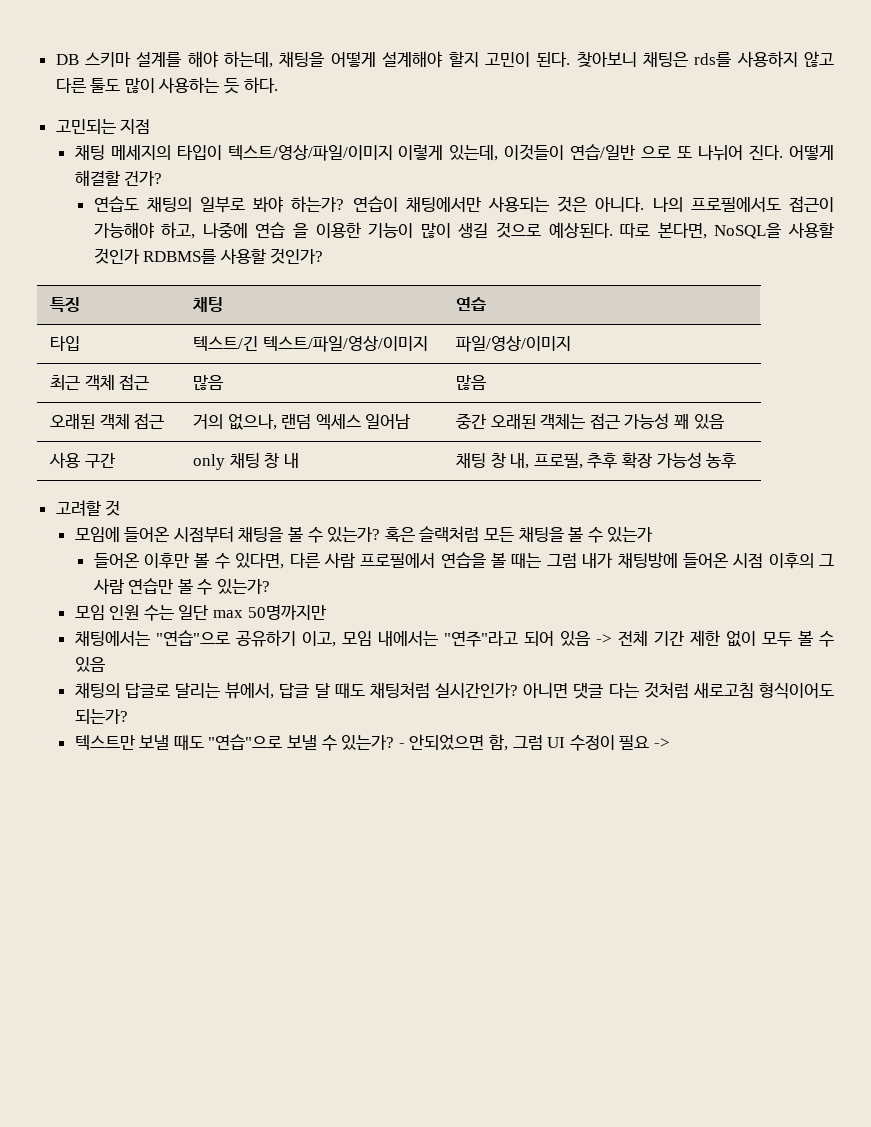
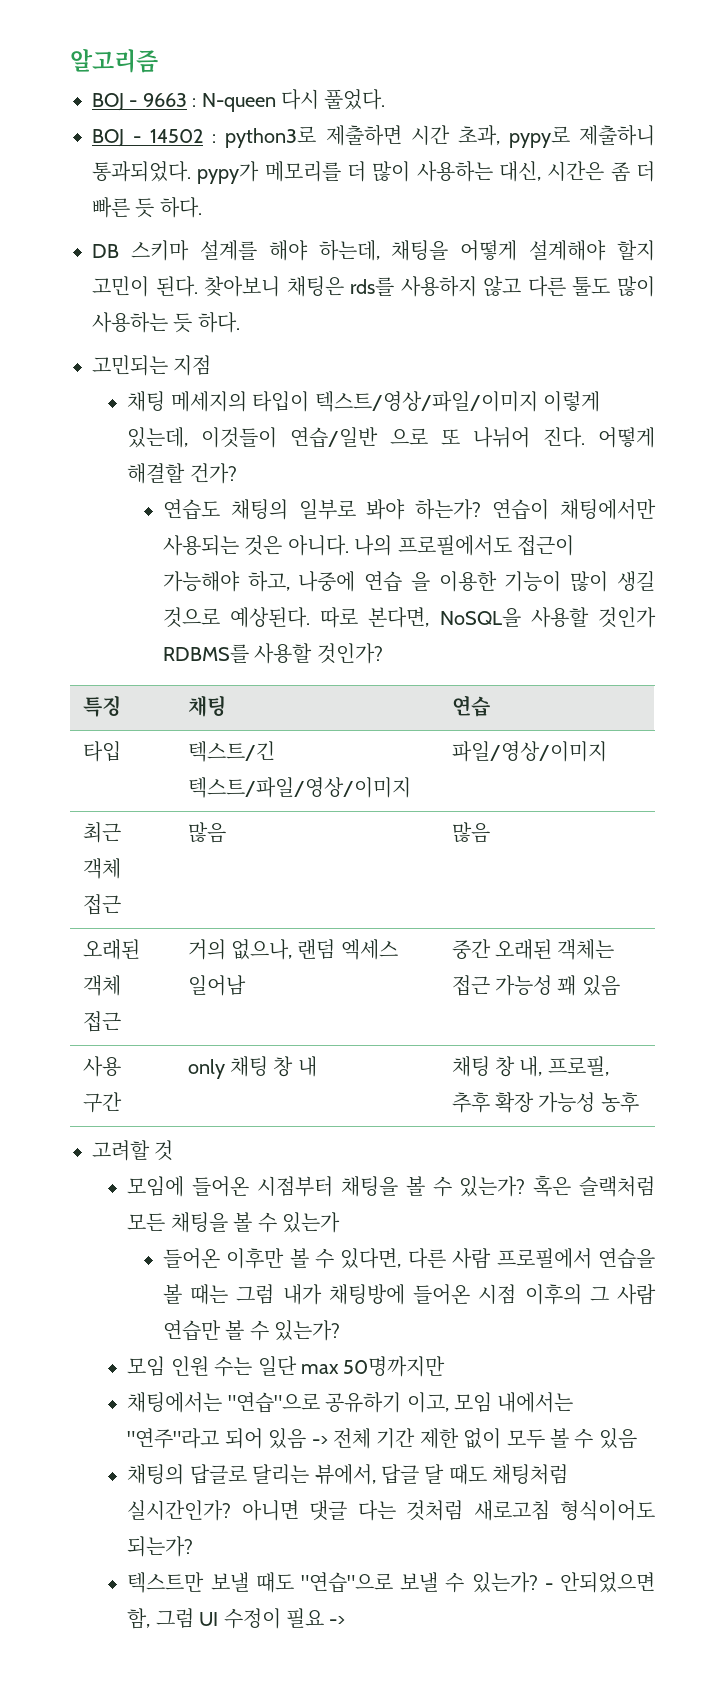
+ 알고리즘
+ BOJ - 9663 : N-queen 다시 풀었다.
+ BOJ - 14502 : python3로 제출하면 시간 초과, pypy로 제출하니 통과되었다. pypy가 메모리를 더 많이 사용하는 대신, 시간은 좀 더 빠른 듯 하다.

